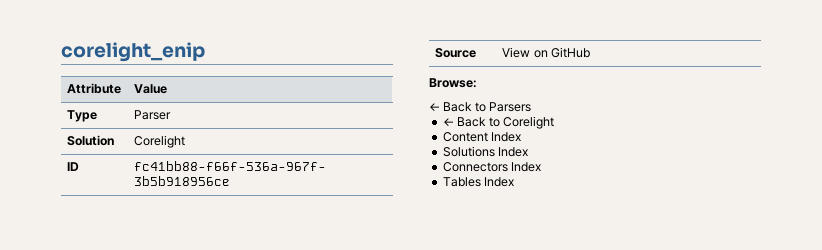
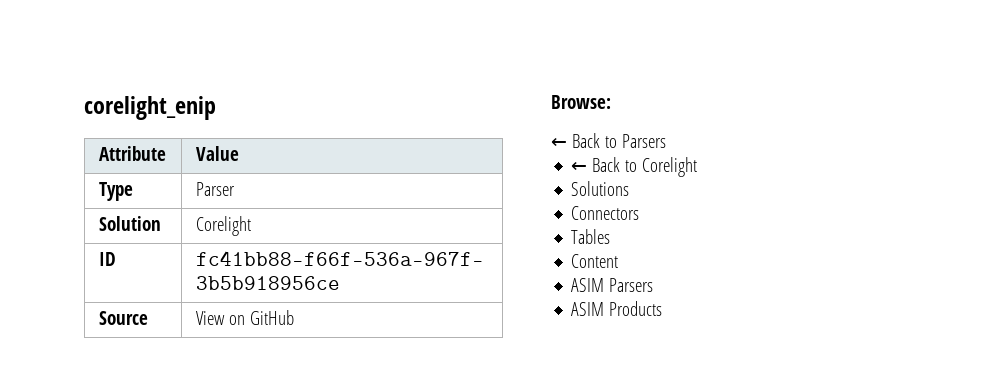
- Content Index
- Solutions Index
+ Solutions
- Connectors Index
+ Connectors
- Tables Index
+ Tables
+ Content
+ ASIM Parsers
+ ASIM Products

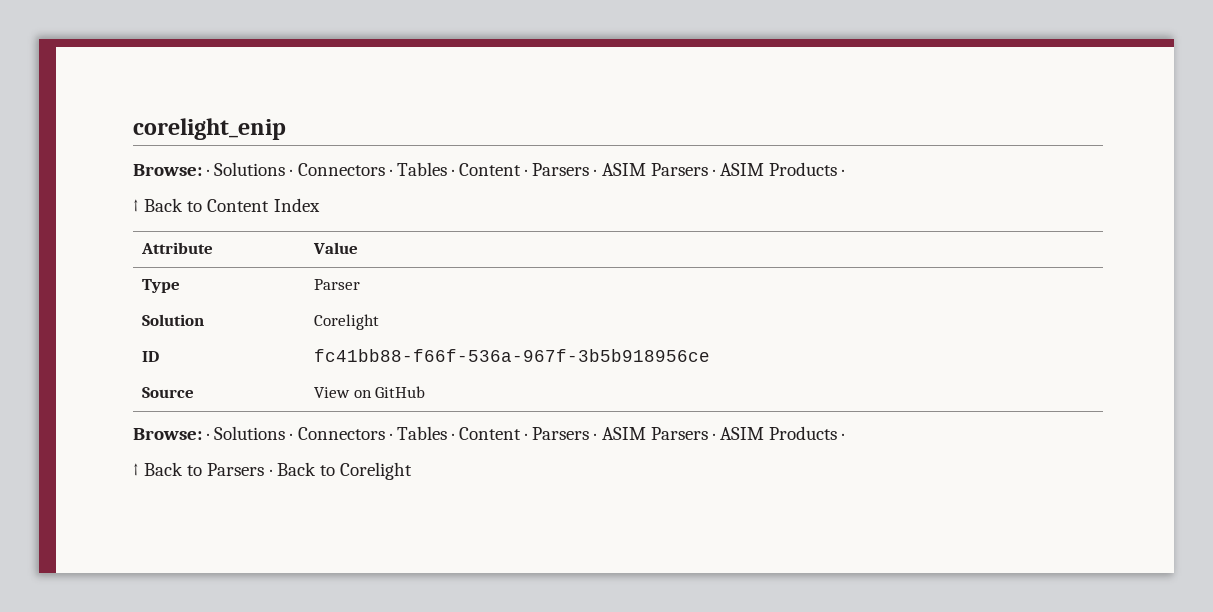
  corelight_enip
+ Browse: · Solutions · Connectors · Tables · Content · Parsers · ASIM Parsers · ASIM Products ·
+ ↑ Back to Content Index
  Source | View on GitHub
- Browse:
- ← Back to Parsers
- ← Back to Corelight
+ Browse: · Solutions · Connectors · Tables · Content · Parsers · ASIM Parsers · ASIM Products ·
+ ↑ Back to Parsers · Back to Corelight
- Solutions
- Connectors
- Tables
- Content
- ASIM Parsers
- ASIM Products

